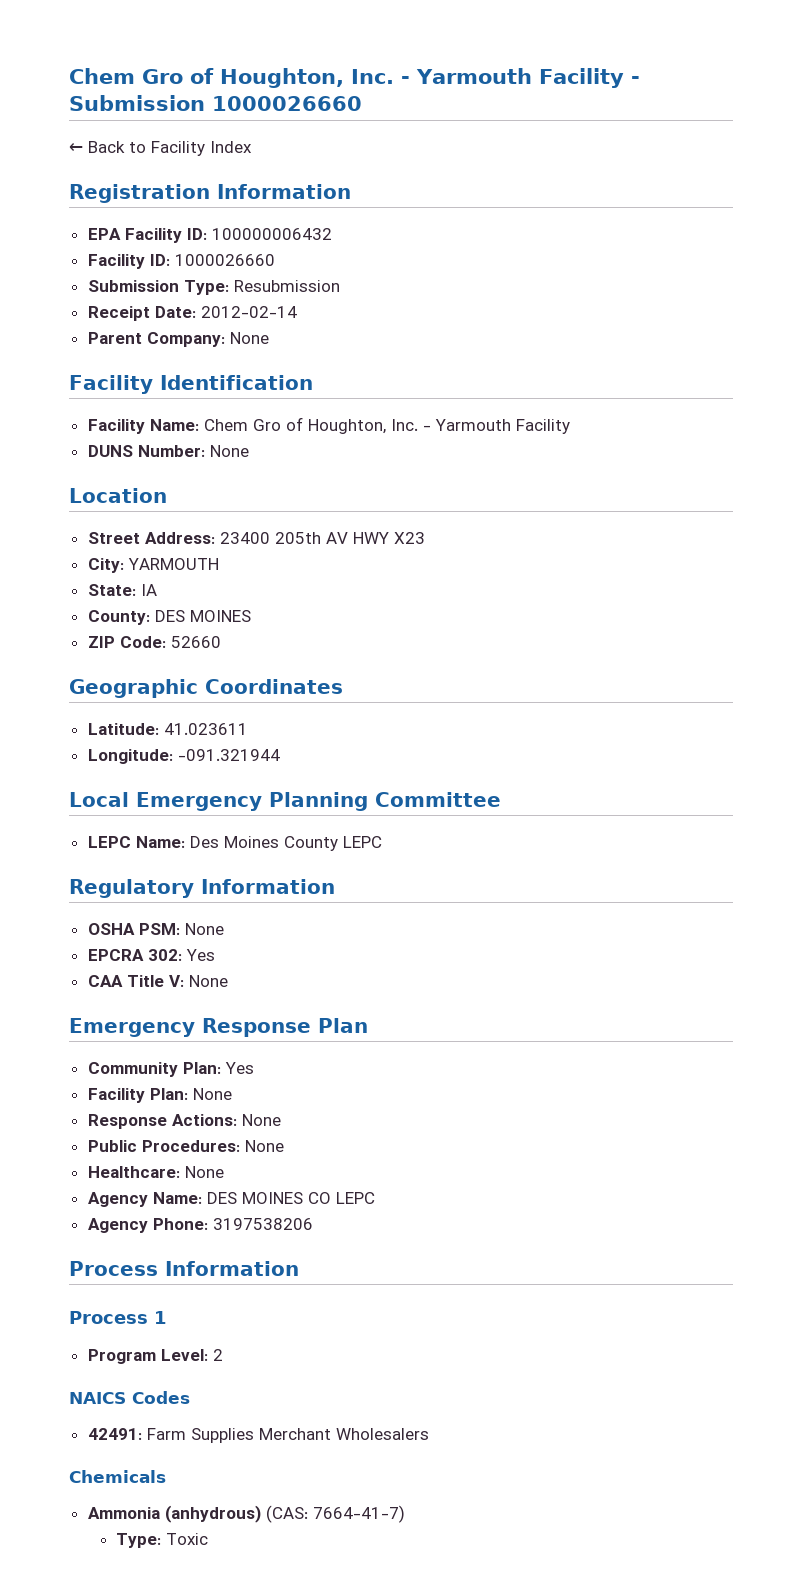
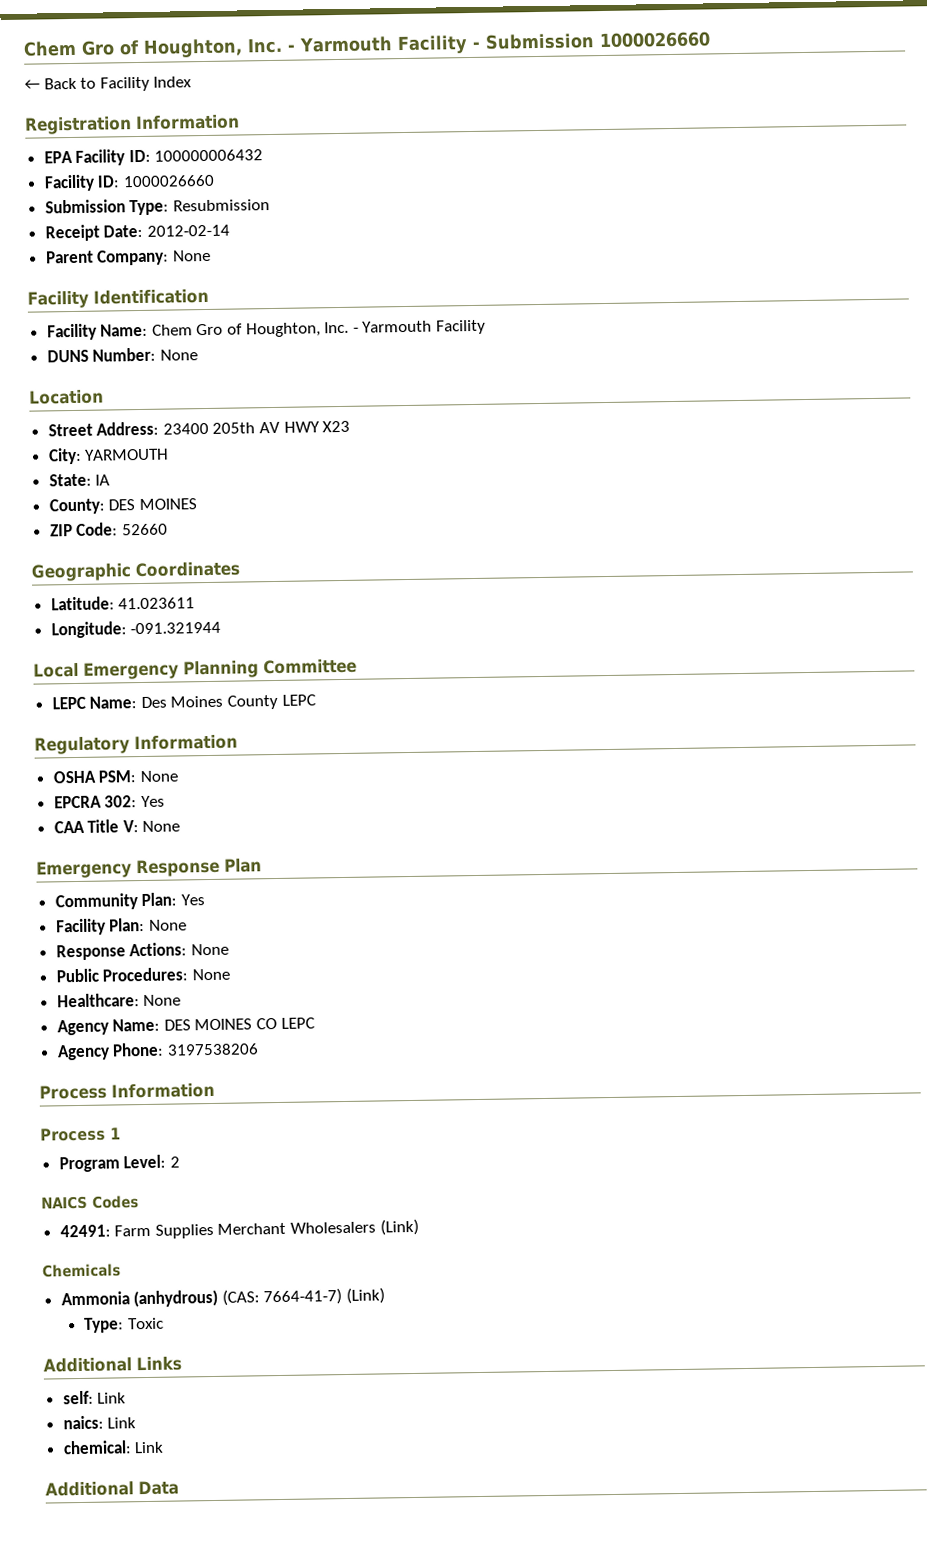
- 42491: Farm Supplies Merchant Wholesalers
+ 42491: Farm Supplies Merchant Wholesalers (Link)
- Ammonia (anhydrous) (CAS: 7664-41-7)
+ Ammonia (anhydrous) (CAS: 7664-41-7) (Link)
+ Additional Links
+ self: Link
+ naics: Link
+ chemical: Link
+ Additional Data

